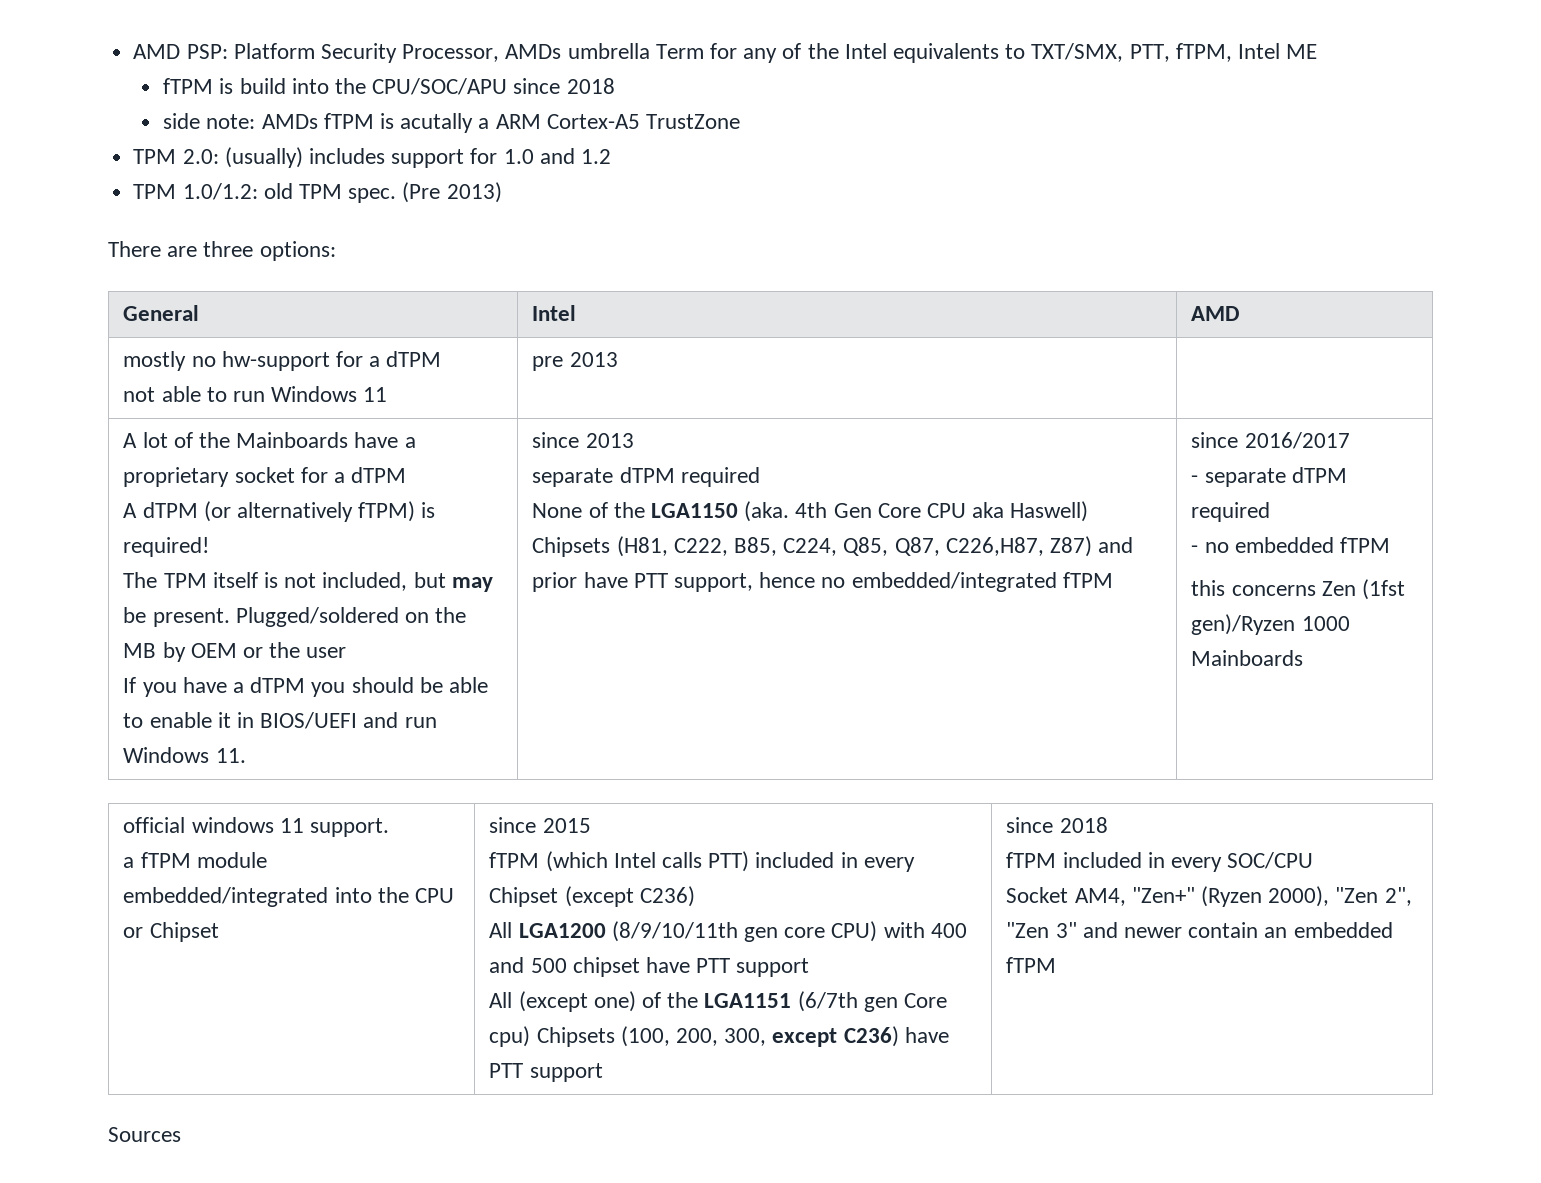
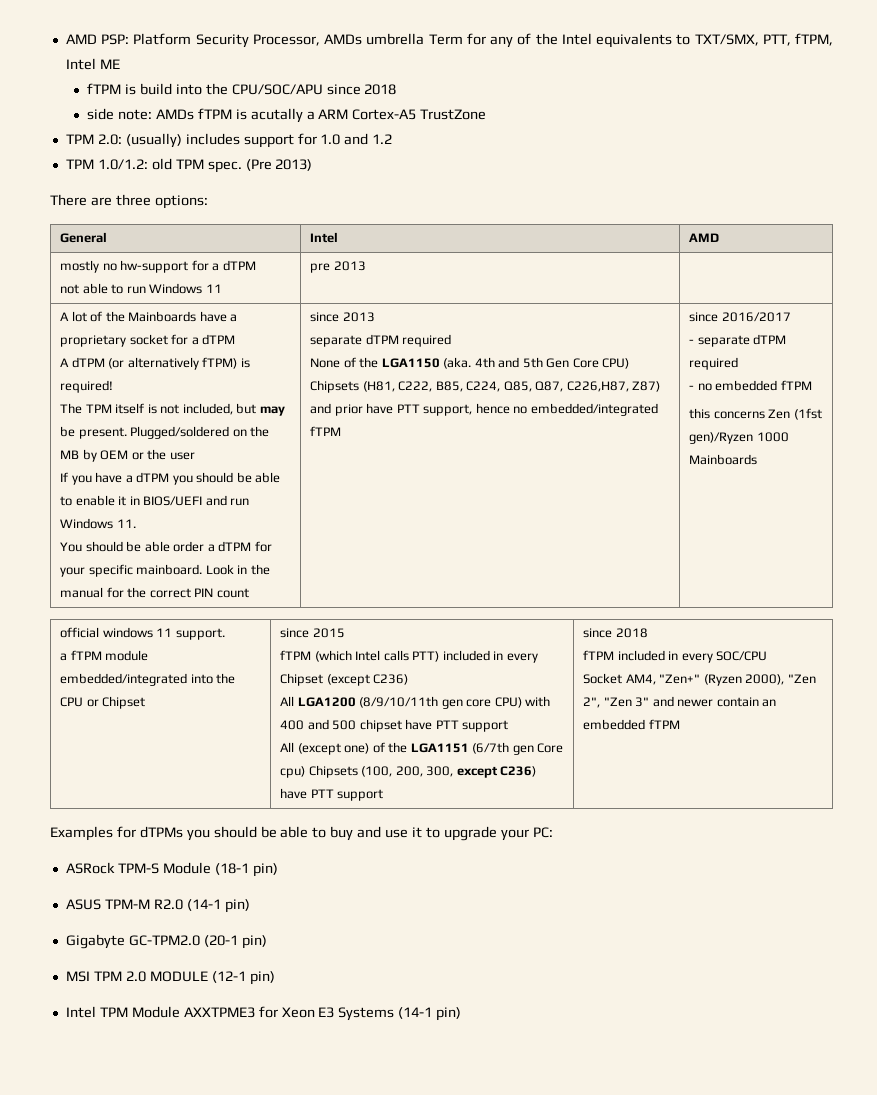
+ You should be able order a dTPM for your specific mainboard. Look in the manual for the correct PIN count
- 4th Gen Core CPU aka Haswell) Chipsets (H81, C222, B85, C224, Q85, Q87, C226,H87, Z87) and prior have PTT support, hence no embedded/integrated fTPM
+ 4th and 5th Gen Core CPU) Chipsets (H81, C222, B85, C224, Q85, Q87, C226,H87, Z87) and prior have PTT support, hence no embedded/integrated fTPM
- Sources
+ Examples for dTPMs you should be able to buy and use it to upgrade your PC:
+ ASRock TPM-S Module (18-1 pin)
+ ASUS TPM-M R2.0 (14-1 pin)
+ Gigabyte GC-TPM2.0 (20-1 pin)
+ MSI TPM 2.0 MODULE (12-1 pin)
+ Intel TPM Module AXXTPME3 for Xeon E3 Systems (14-1 pin)

